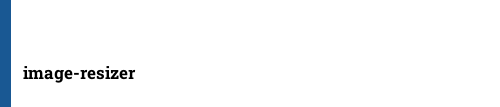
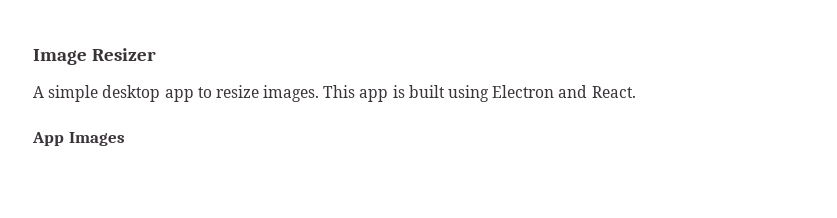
- image-resizer
+ Image Resizer
+ A simple desktop app to resize images. This app is built using Electron and React.
+ App Images

